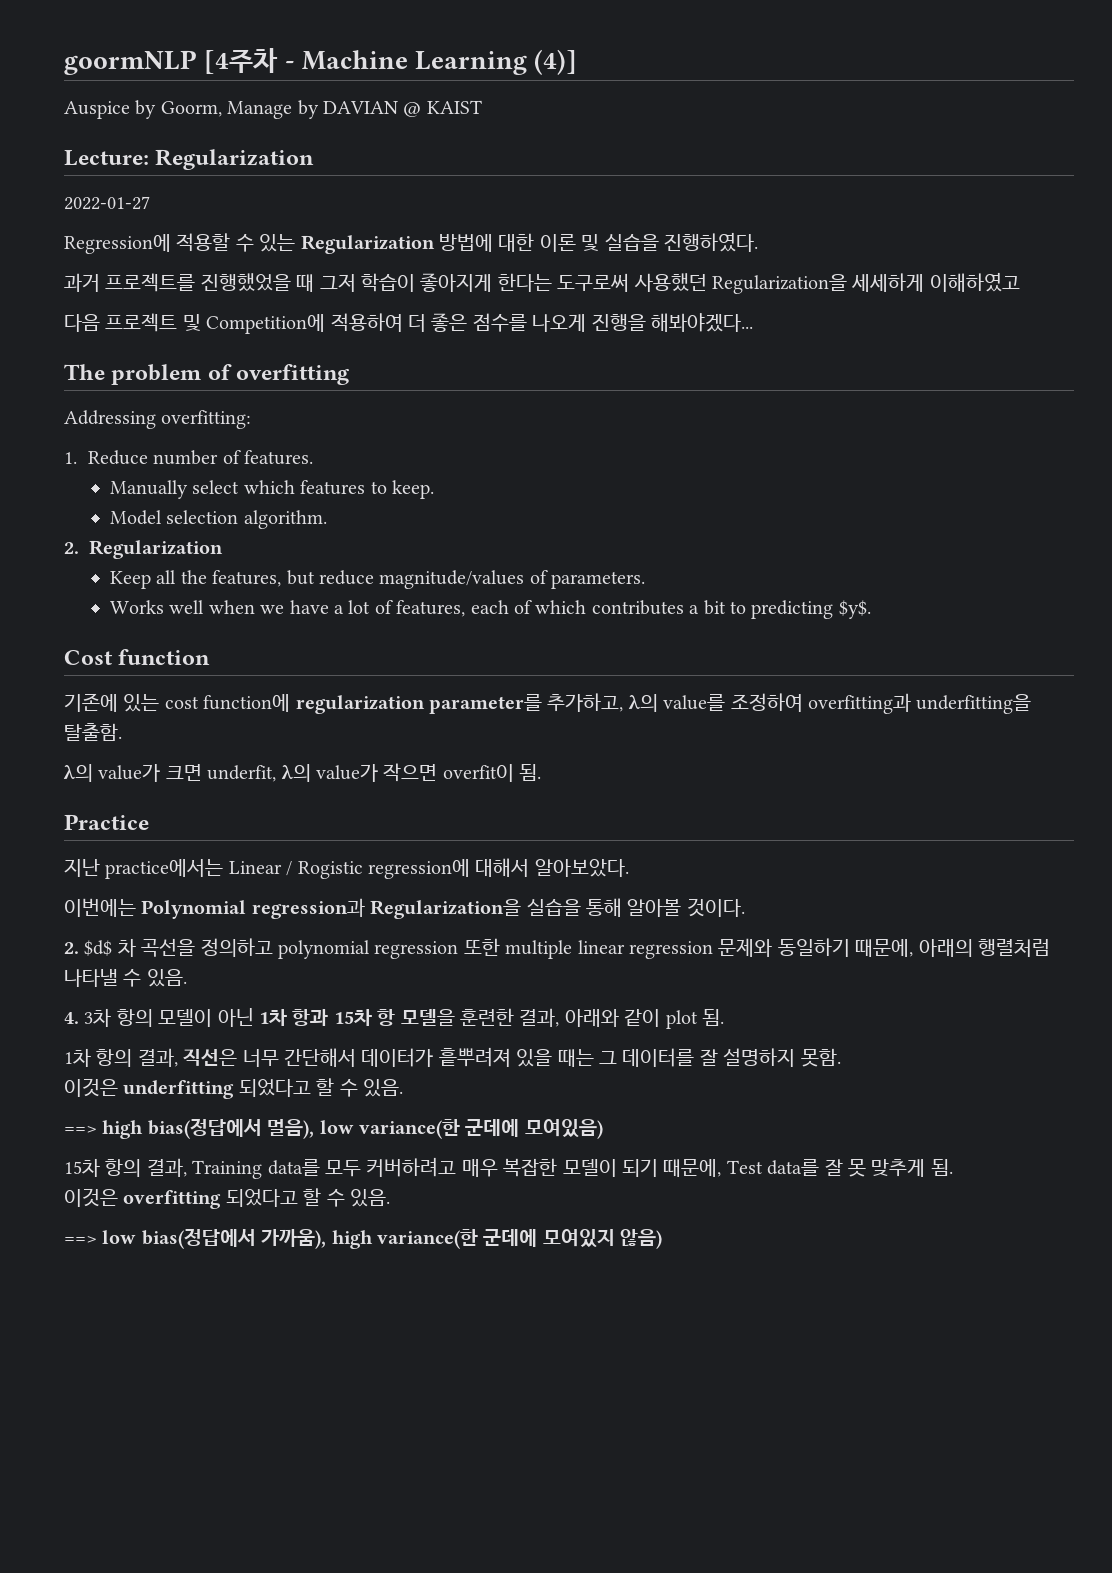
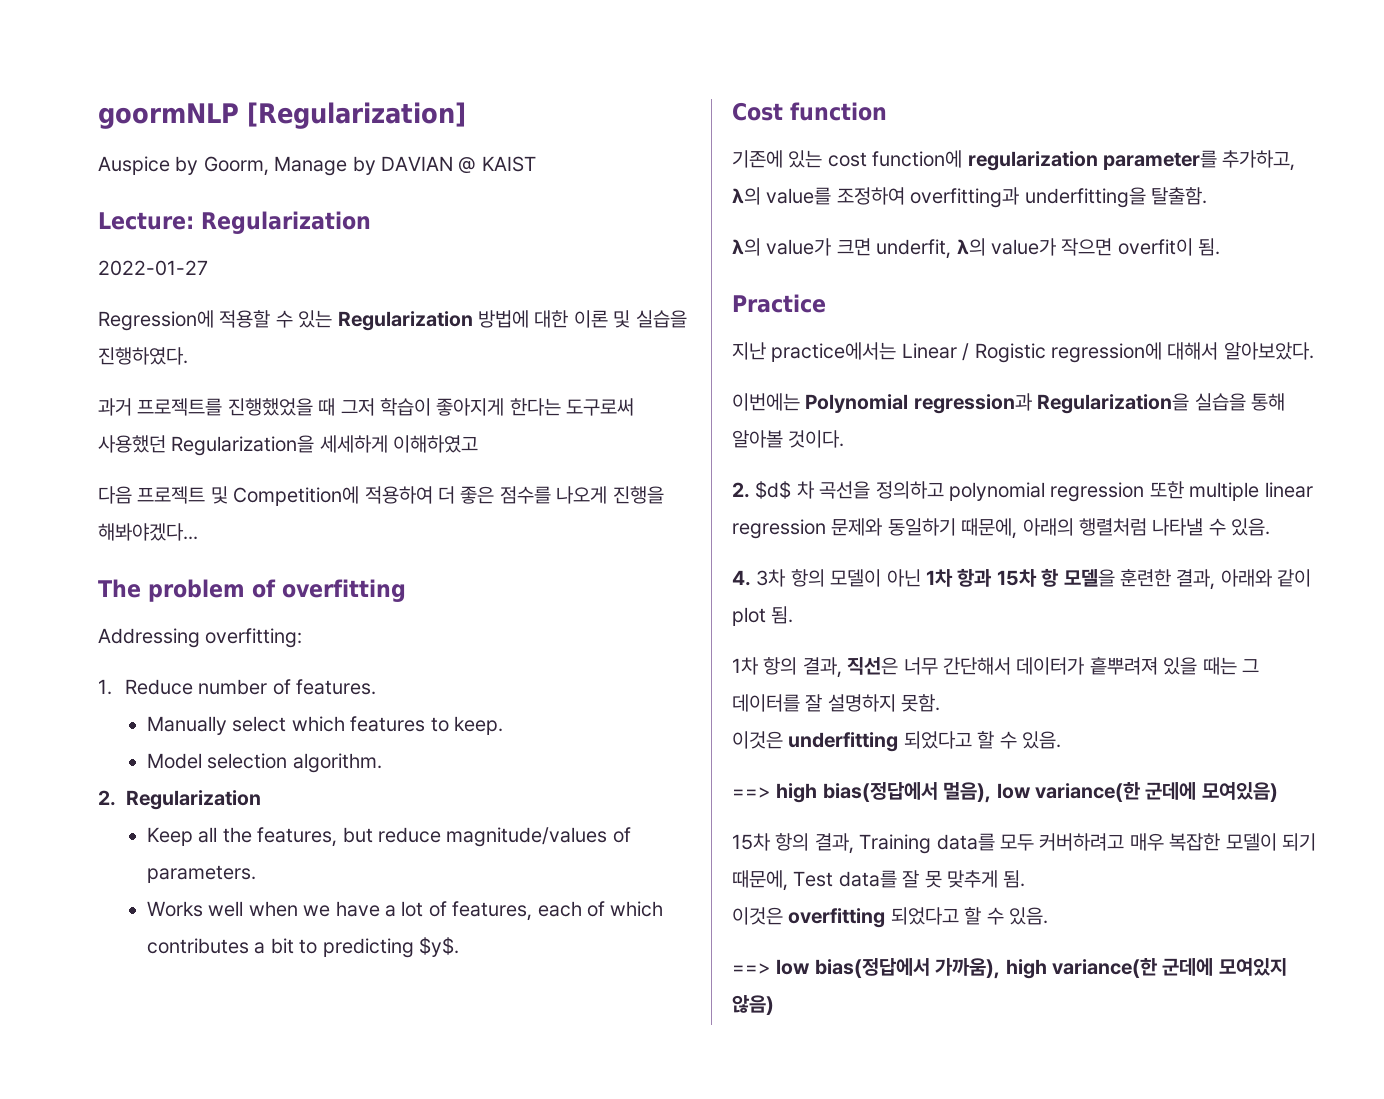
- goormNLP [4주차 - Machine Learning (4)]
+ goormNLP [Regularization]

